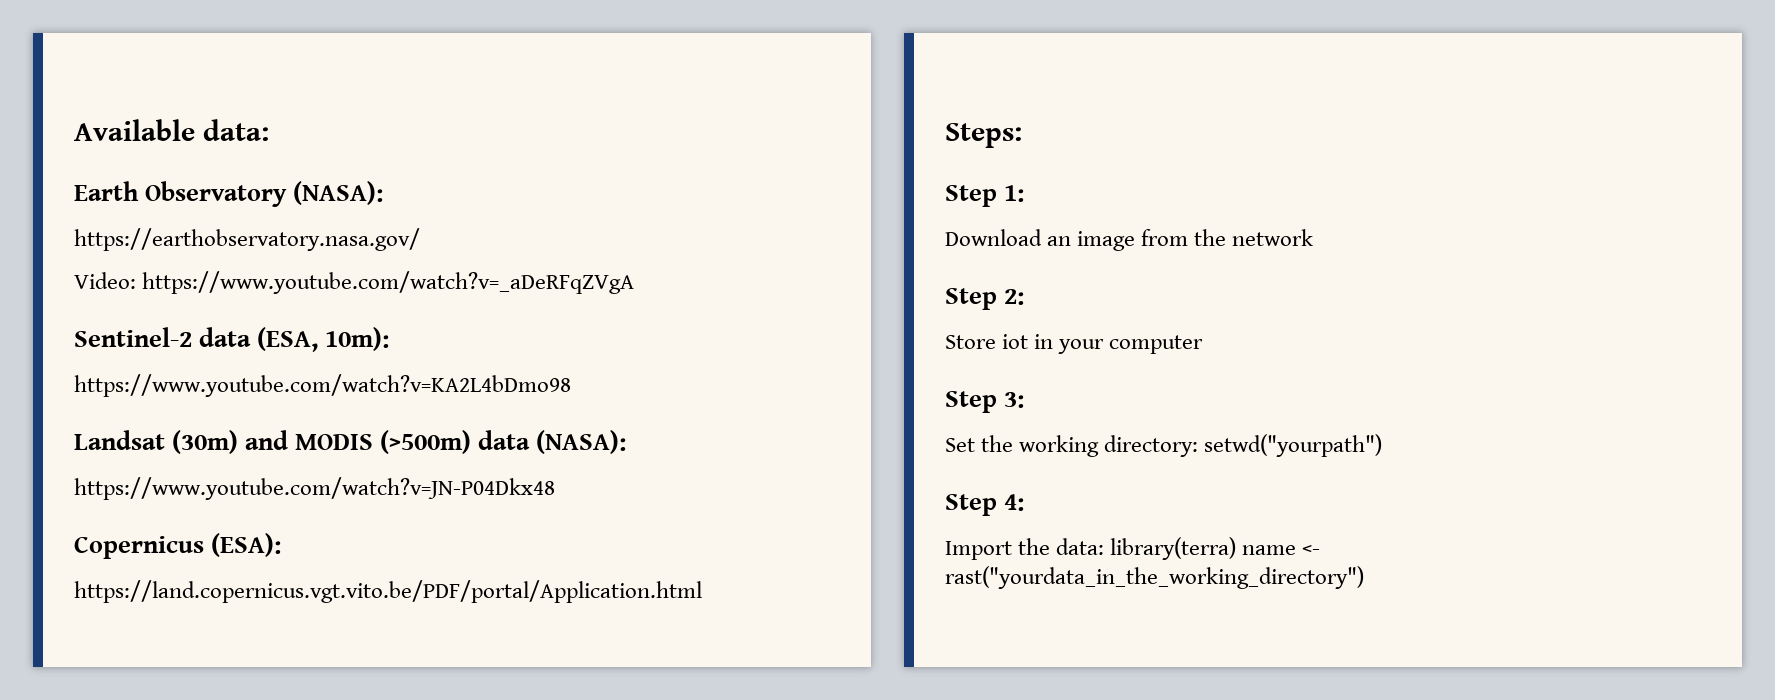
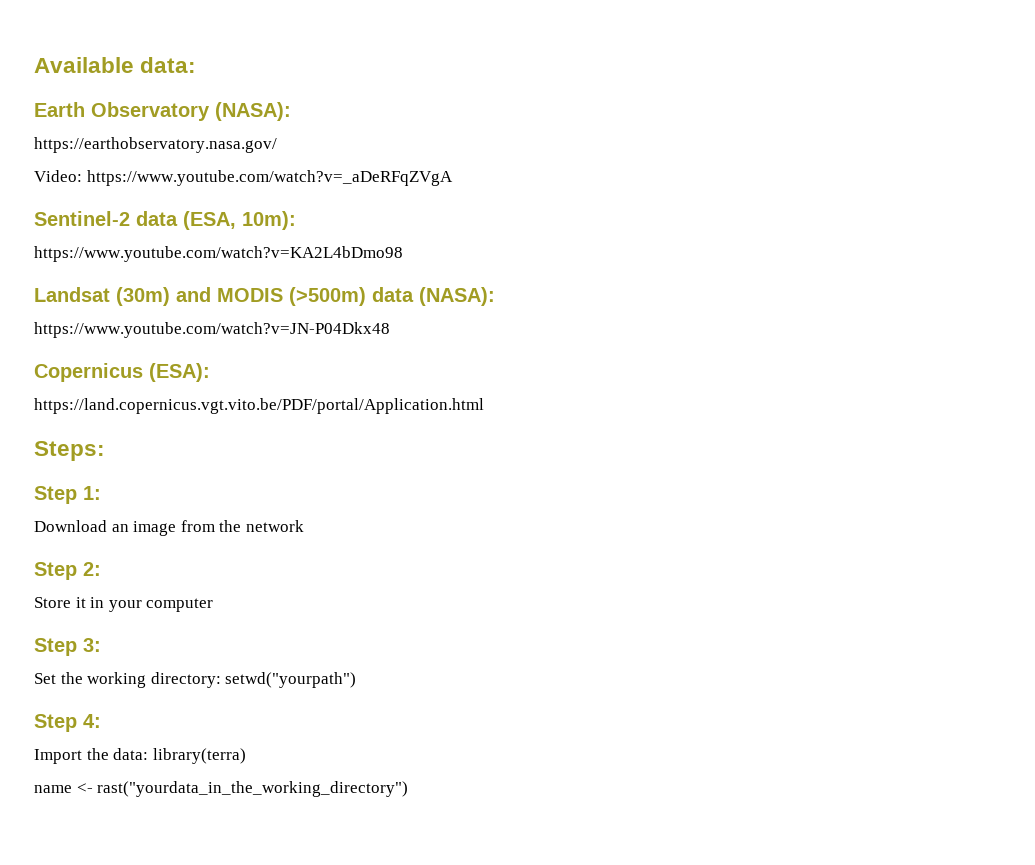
- Store iot in your computer
+ Store it in your computer
- Import the data: library(terra) name <- rast("yourdata_in_the_working_directory")
+ Import the data: library(terra)
+ name <- rast("yourdata_in_the_working_directory")

